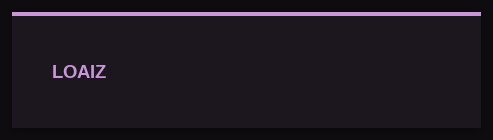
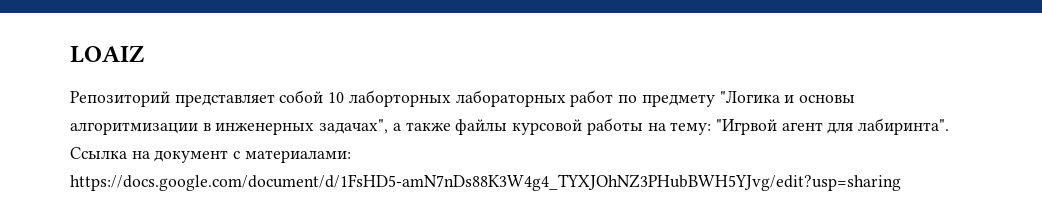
+ Репозиторий представляет собой 10 лаборторных лабораторных работ по предмету "Логика и основы алгоритмизации в инженерных задачах", а также файлы курсовой работы на тему: "Игрвой агент для лабиринта". Ссылка на документ с материалами: https://docs.google.com/document/d/1FsHD5-amN7nDs88K3W4g4_TYXJOhNZ3PHubBWH5YJvg/edit?usp=sharing

